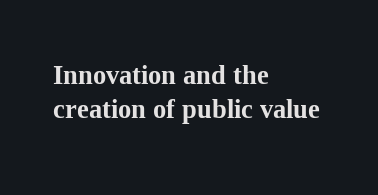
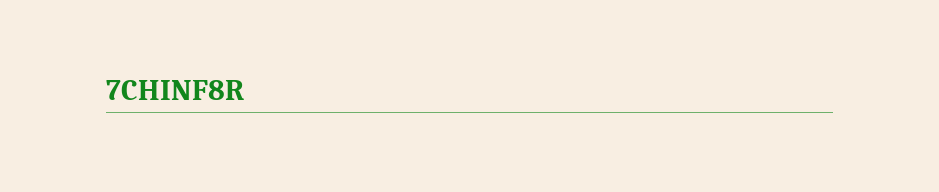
- Innovation and the creation of public value
+ 7CHINF8R

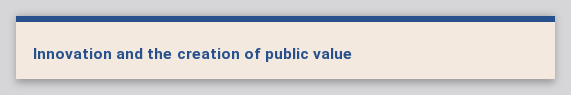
- 7CHINF8R
+ Innovation and the creation of public value

